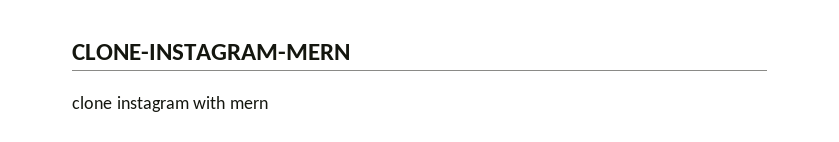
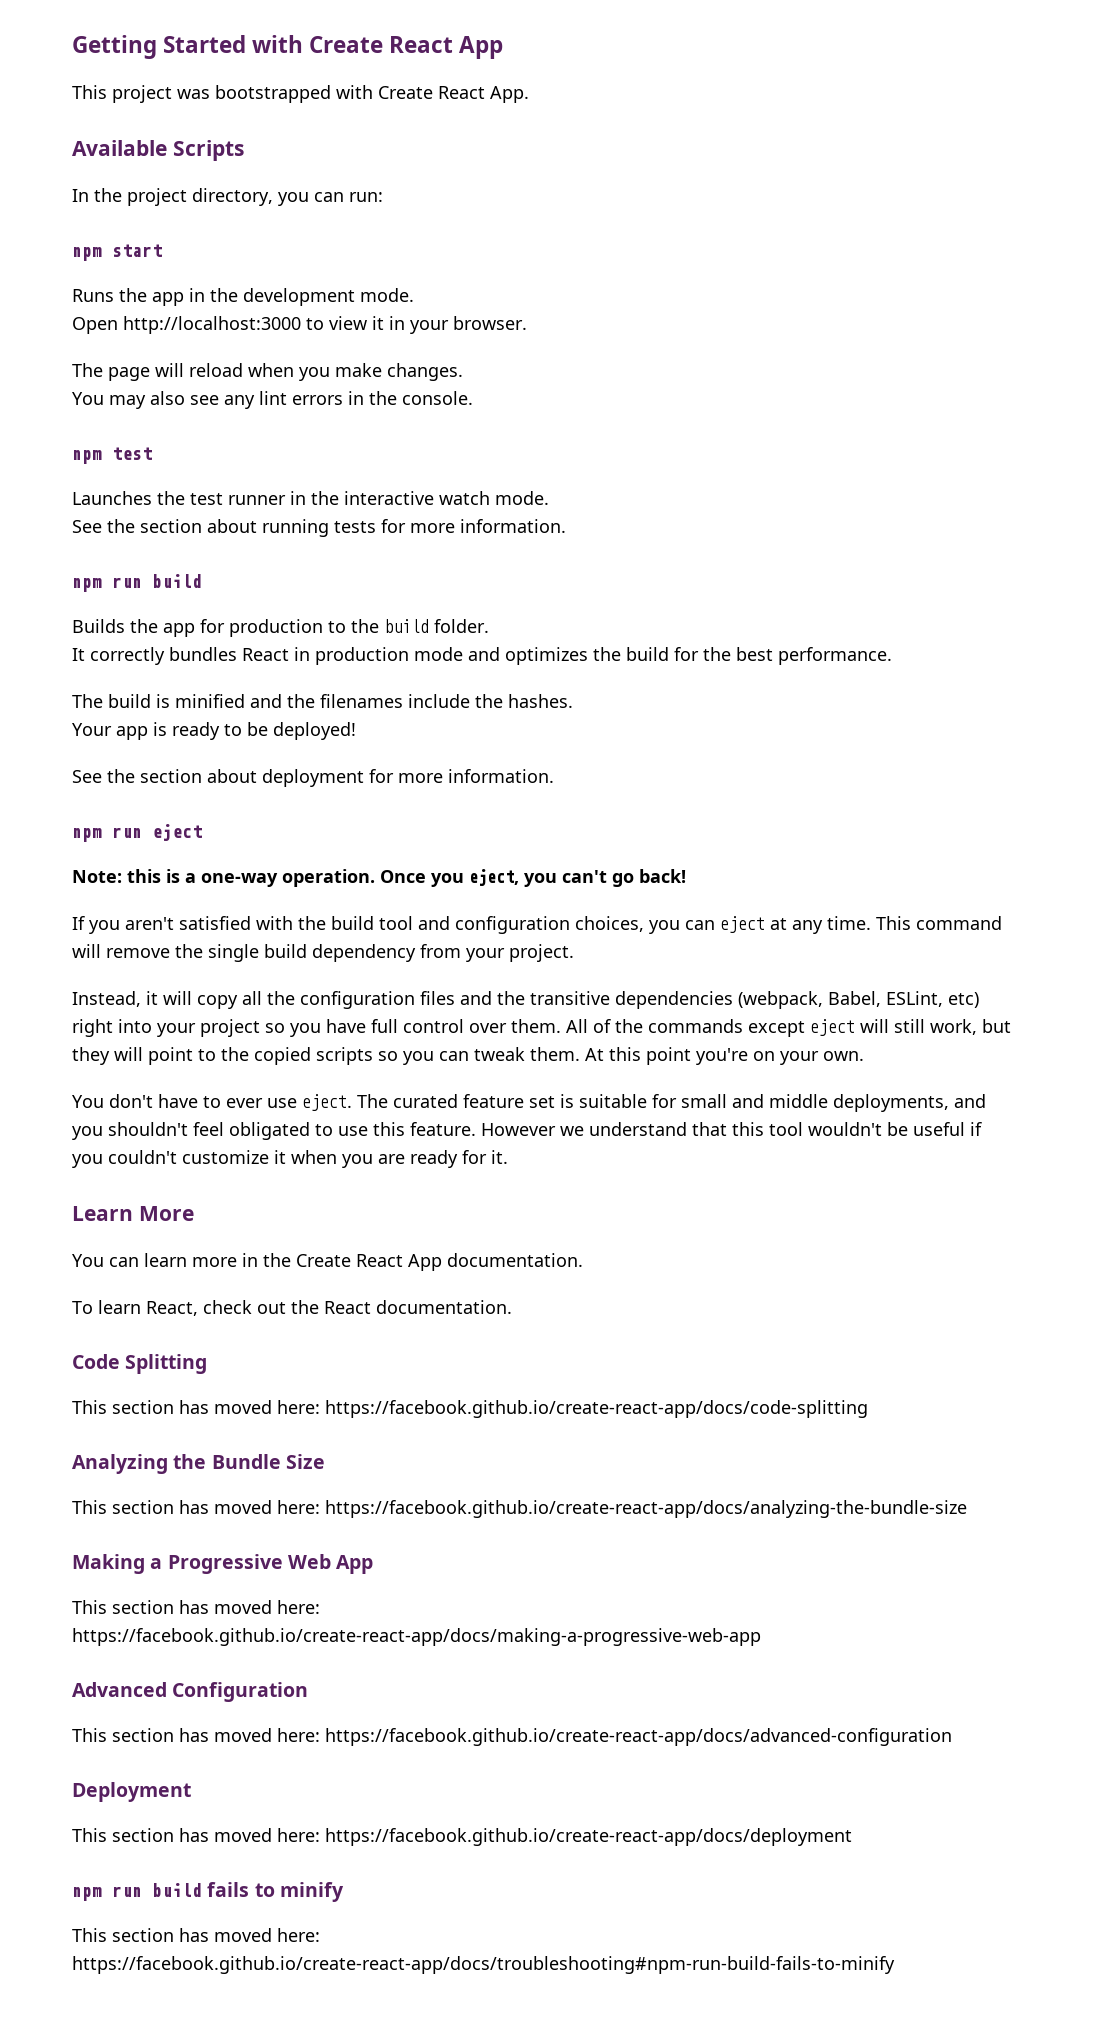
- CLONE-INSTAGRAM-MERN
- clone instagram with mern
+ Getting Started with Create React App
+ This project was bootstrapped with Create React App.
+ Available Scripts
+ In the project directory, you can run:
+ npm start
+ Runs the app in the development mode.
+ Open http://localhost:3000 to view it in your browser.
+ The page will reload when you make changes.
+ You may also see any lint errors in the console.
+ npm test
+ Launches the test runner in the interactive watch mode.
+ See the section about running tests for more information.
+ npm run build
+ Builds the app for production to the build folder.
+ It correctly bundles React in production mode and optimizes the build for the best performance.
+ The build is minified and the filenames include the hashes.
+ Your app is ready to be deployed!
+ See the section about deployment for more information.
+ npm run eject
+ Note: this is a one-way operation. Once you eject, you can't go back!
+ If you aren't satisfied with the build tool and configuration choices, you can eject at any time. This command will remove the single build dependency from your project.
+ Instead, it will copy all the configuration files and the transitive dependencies (webpack, Babel, ESLint, etc) right into your project so you have full control over them. All of the commands except eject will still work, but they will point to the copied scripts so you can tweak them. At this point you're on your own.
+ You don't have to ever use eject. The curated feature set is suitable for small and middle deployments, and you shouldn't feel obligated to use this feature. However we understand that this tool wouldn't be useful if you couldn't customize it when you are ready for it.
+ Learn More
+ You can learn more in the Create React App documentation.
+ To learn React, check out the React documentation.
+ Code Splitting
+ This section has moved here: https://facebook.github.io/create-react-app/docs/code-splitting
+ Analyzing the Bundle Size
+ This section has moved here: https://facebook.github.io/create-react-app/docs/analyzing-the-bundle-size
+ Making a Progressive Web App
+ This section has moved here: https://facebook.github.io/create-react-app/docs/making-a-progressive-web-app
+ Advanced Configuration
+ This section has moved here: https://facebook.github.io/create-react-app/docs/advanced-configuration
+ Deployment
+ This section has moved here: https://facebook.github.io/create-react-app/docs/deployment
+ npm run build fails to minify
+ This section has moved here: https://facebook.github.io/create-react-app/docs/troubleshooting#npm-run-build-fails-to-minify

